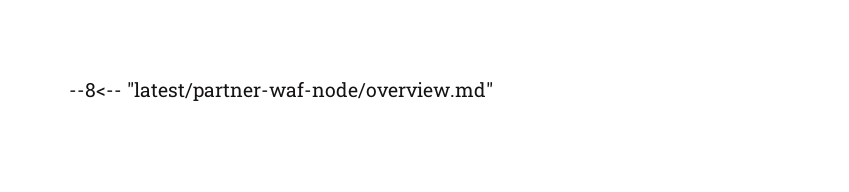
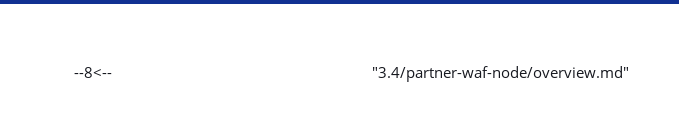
- --8<-- "latest/partner-waf-node/overview.md"
+ --8<-- "3.4/partner-waf-node/overview.md"

